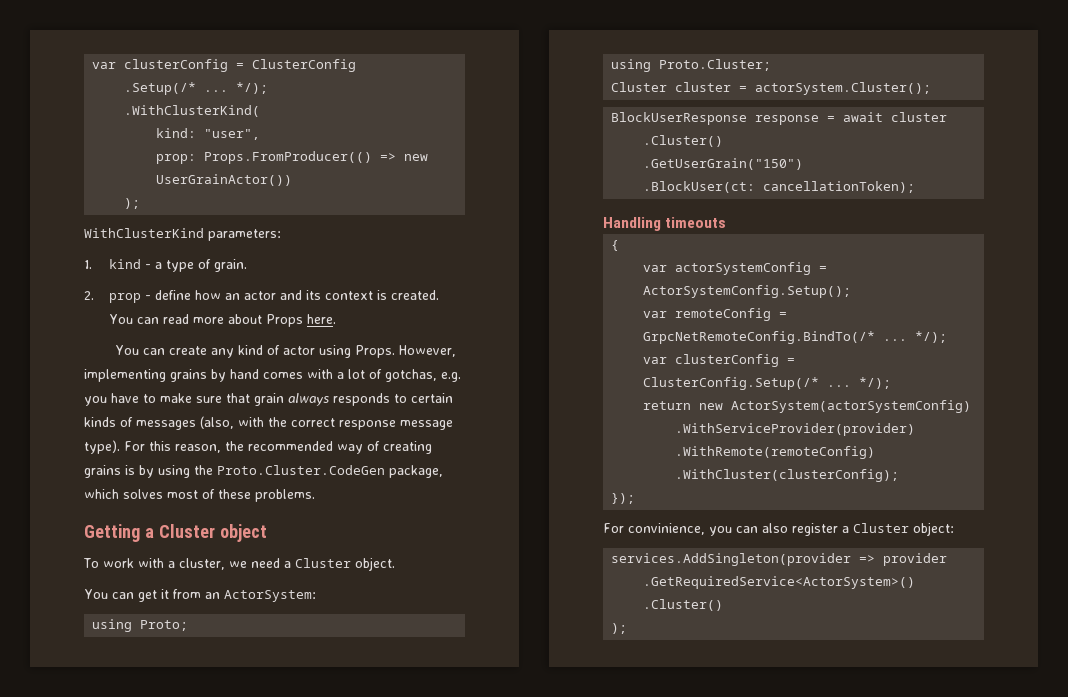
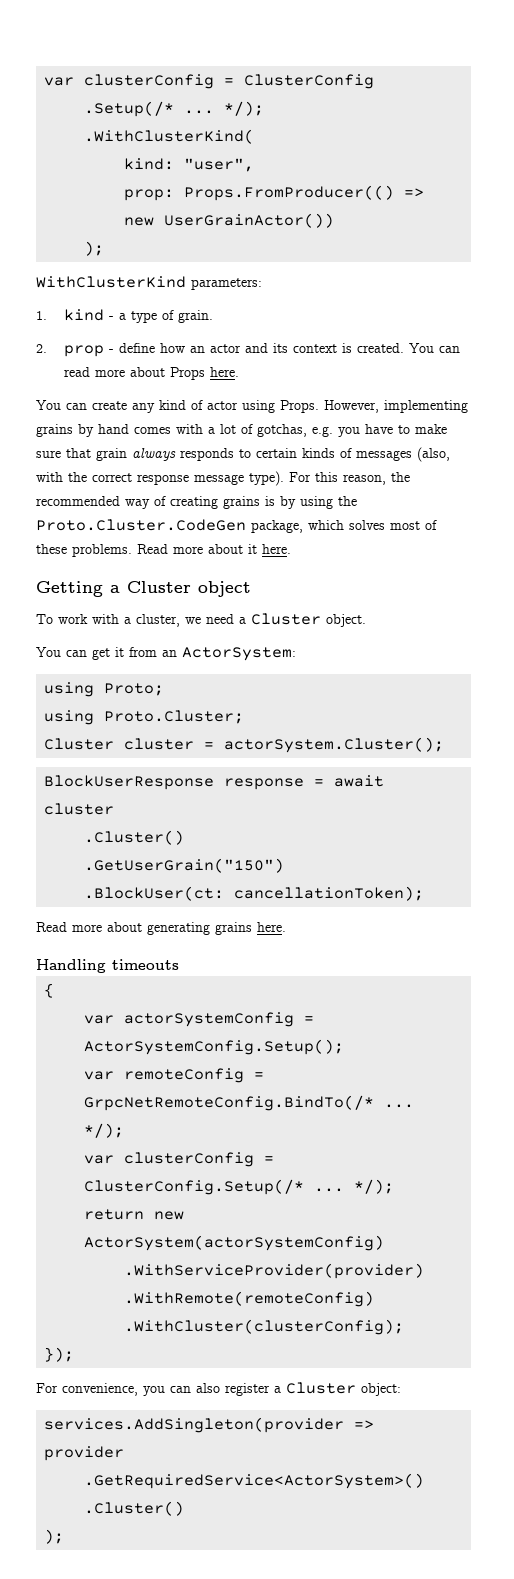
+ Read more about it here.
+ Read more about generating grains here.
- For convinience, you can also register a Cluster object:
+ For convenience, you can also register a Cluster object:

